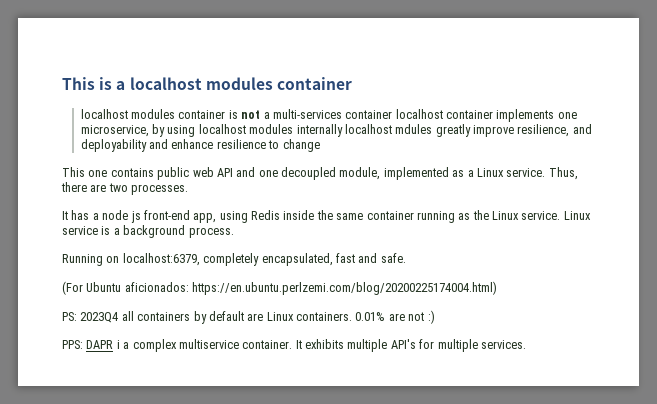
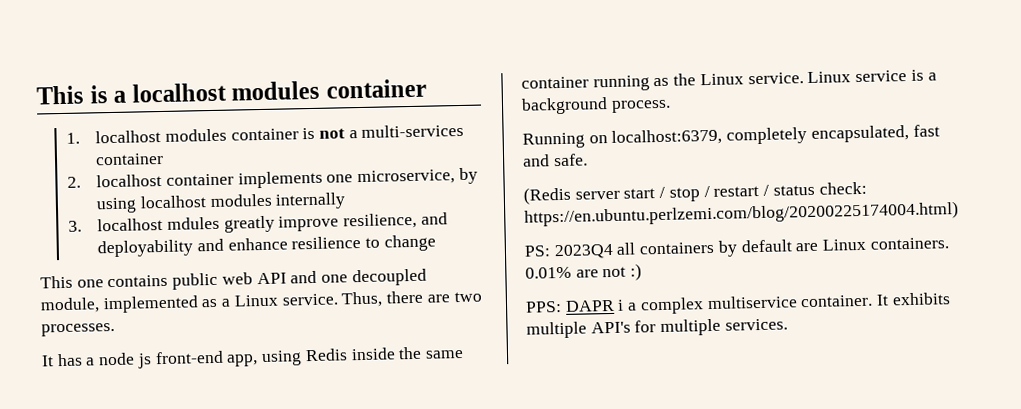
- localhost modules container is not a multi-services container localhost container implements one microservice, by using localhost modules internally localhost mdules greatly improve resilience, and deployability and enhance resilience to change
+ 1. localhost modules container is not a multi-services container
+ 2. localhost container implements one microservice, by using localhost modules internally
+ 3. localhost mdules greatly improve resilience, and deployability and enhance resilience to change
- (For Ubuntu aficionados: https://en.ubuntu.perlzemi.com/blog/20200225174004.html)
+ (Redis server start / stop / restart / status check: https://en.ubuntu.perlzemi.com/blog/20200225174004.html)

